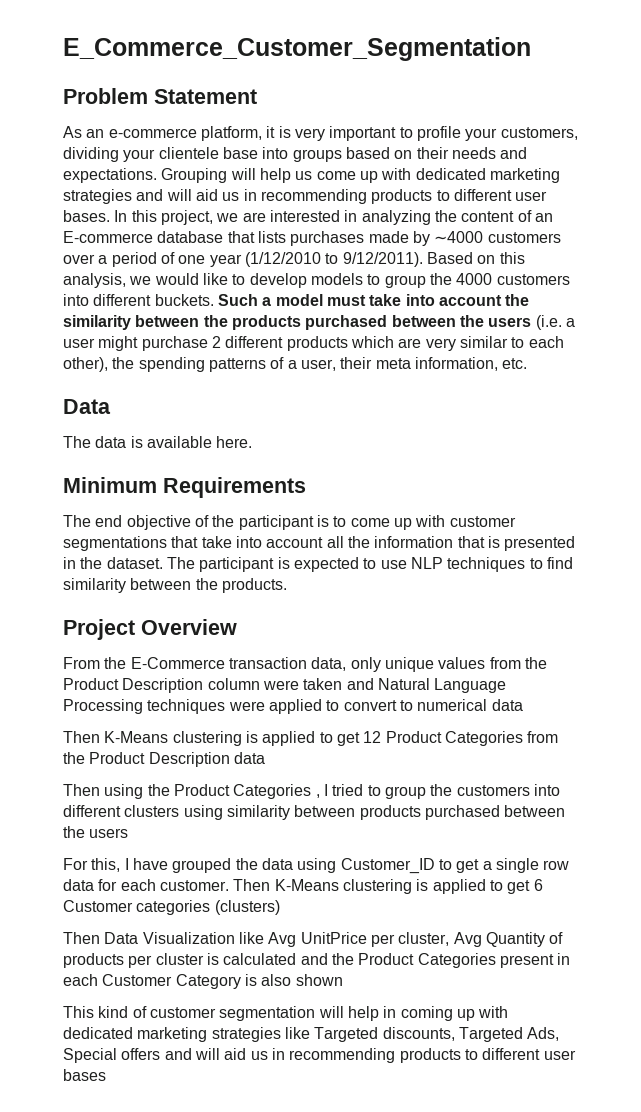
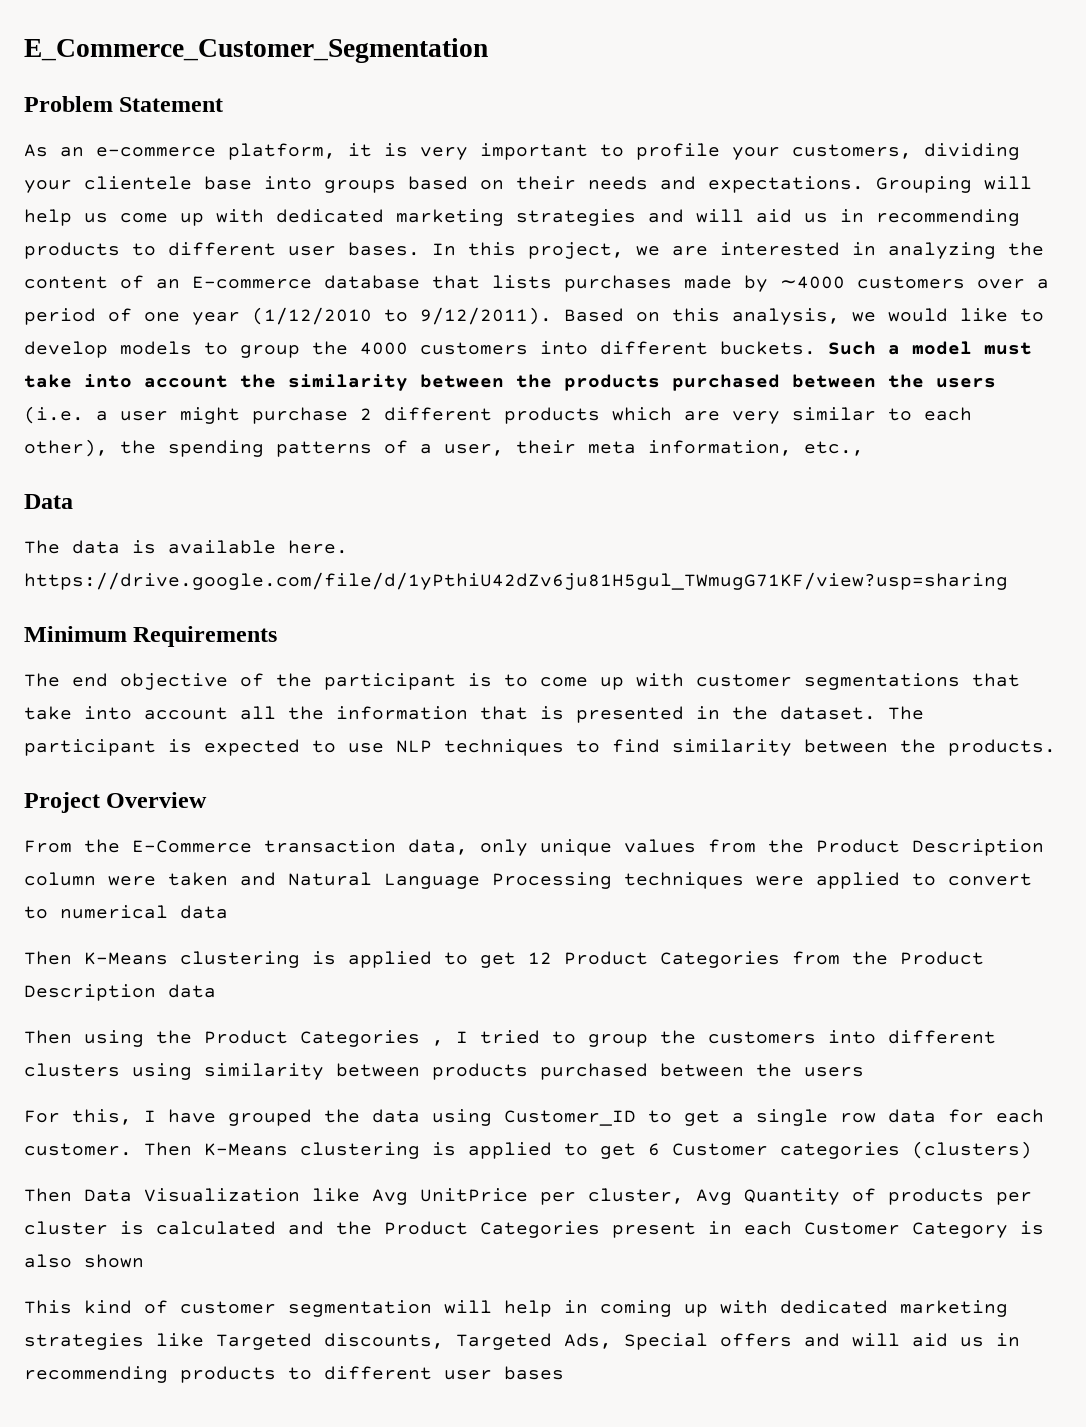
- Such a model must take into account the similarity between the products purchased between the users (i.e. a user might purchase 2 different products which are very similar to each other), the spending patterns of a user, their meta information, etc.
+ Such a model must take into account the similarity between the products purchased between the users (i.e. a user might purchase 2 different products which are very similar to each other), the spending patterns of a user, their meta information, etc.,
- The data is available here.
+ The data is available here. https://drive.google.com/file/d/1yPthiU42dZv6ju81H5gul_TWmugG71KF/view?usp=sharing

